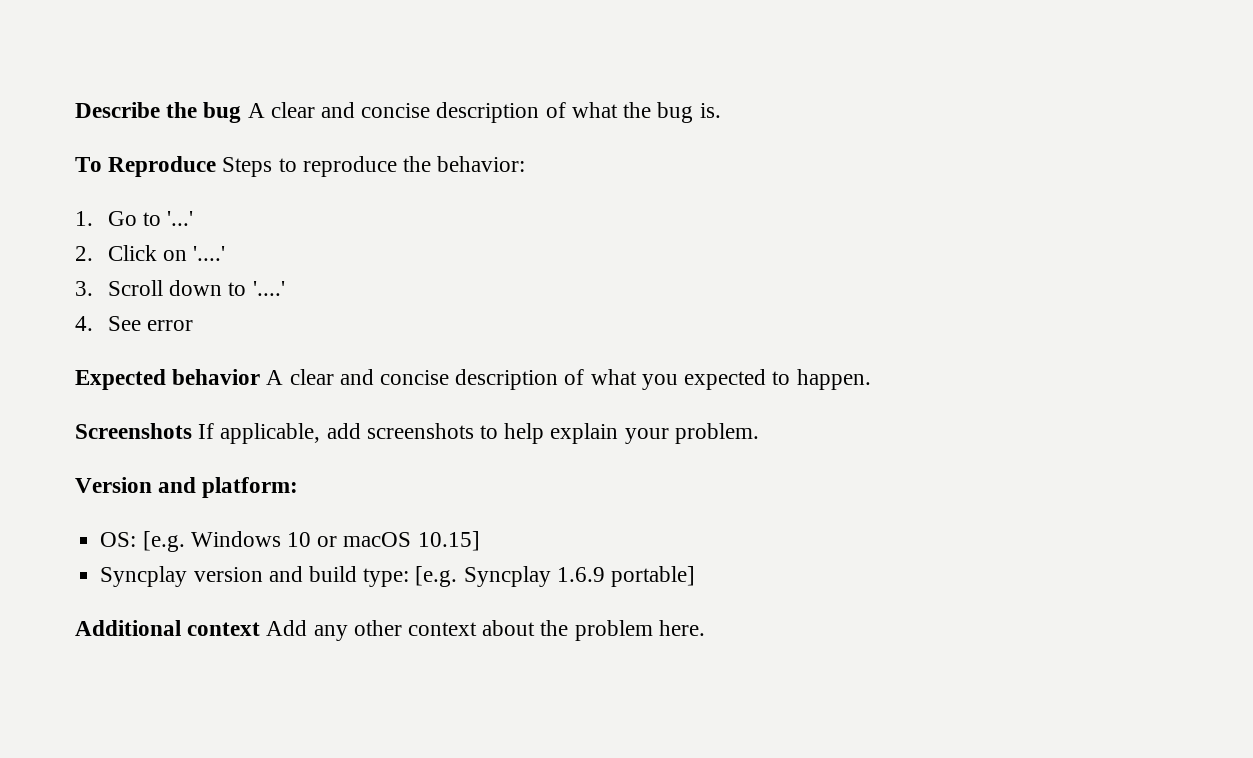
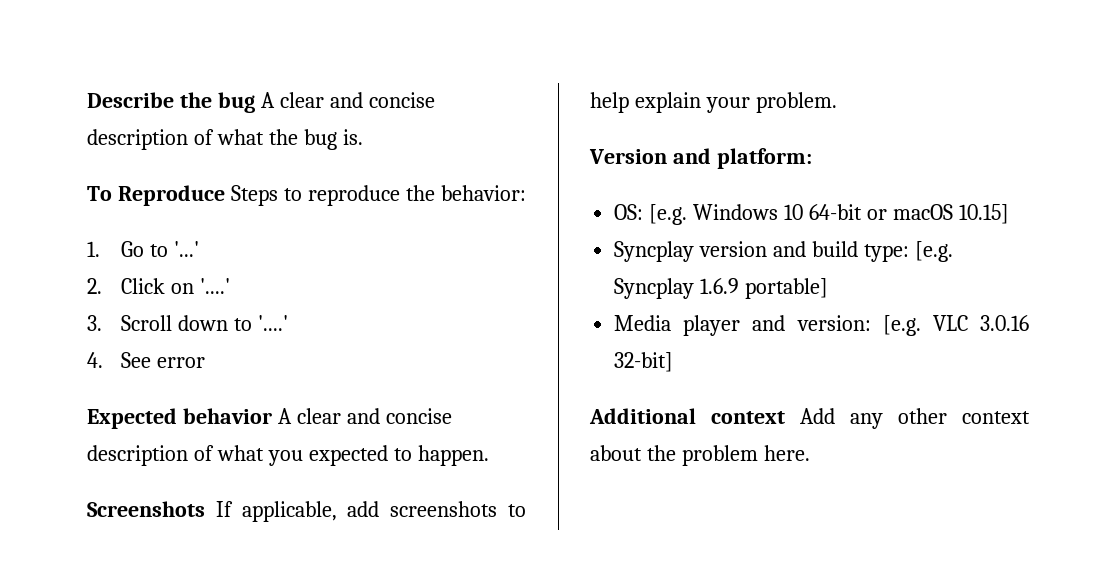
- OS: [e.g. Windows 10 or macOS 10.15]
+ OS: [e.g. Windows 10 64-bit or macOS 10.15]
+ Media player and version: [e.g. VLC 3.0.16 32-bit]

